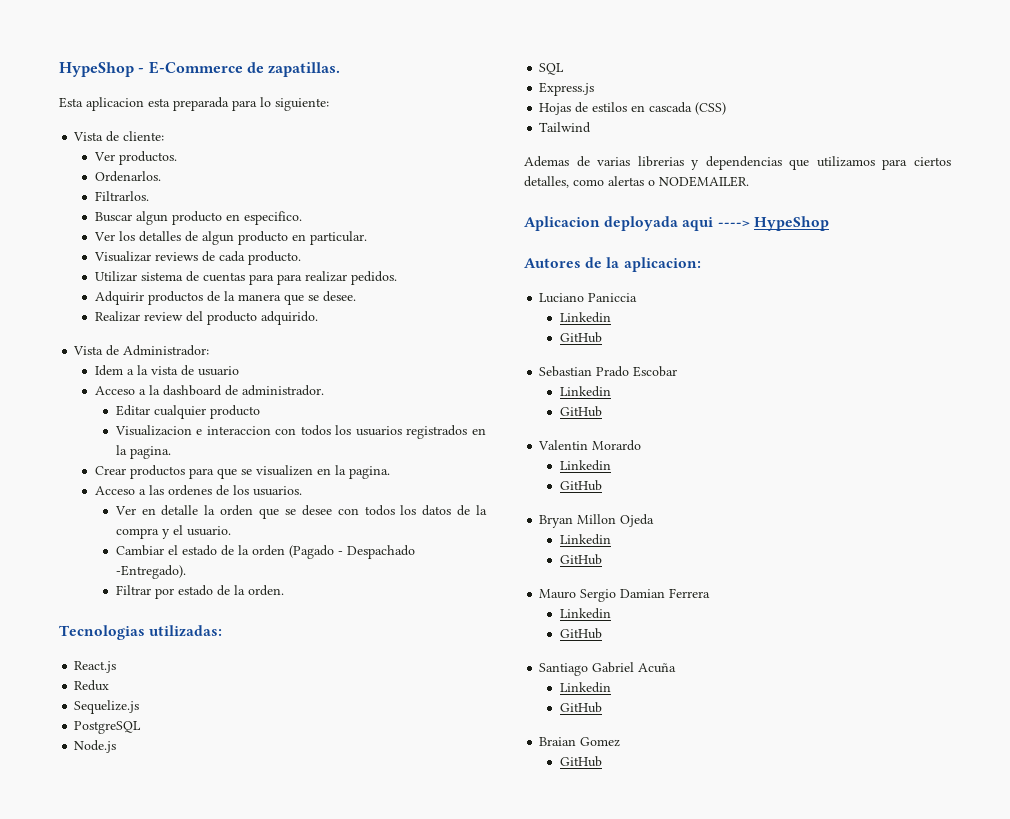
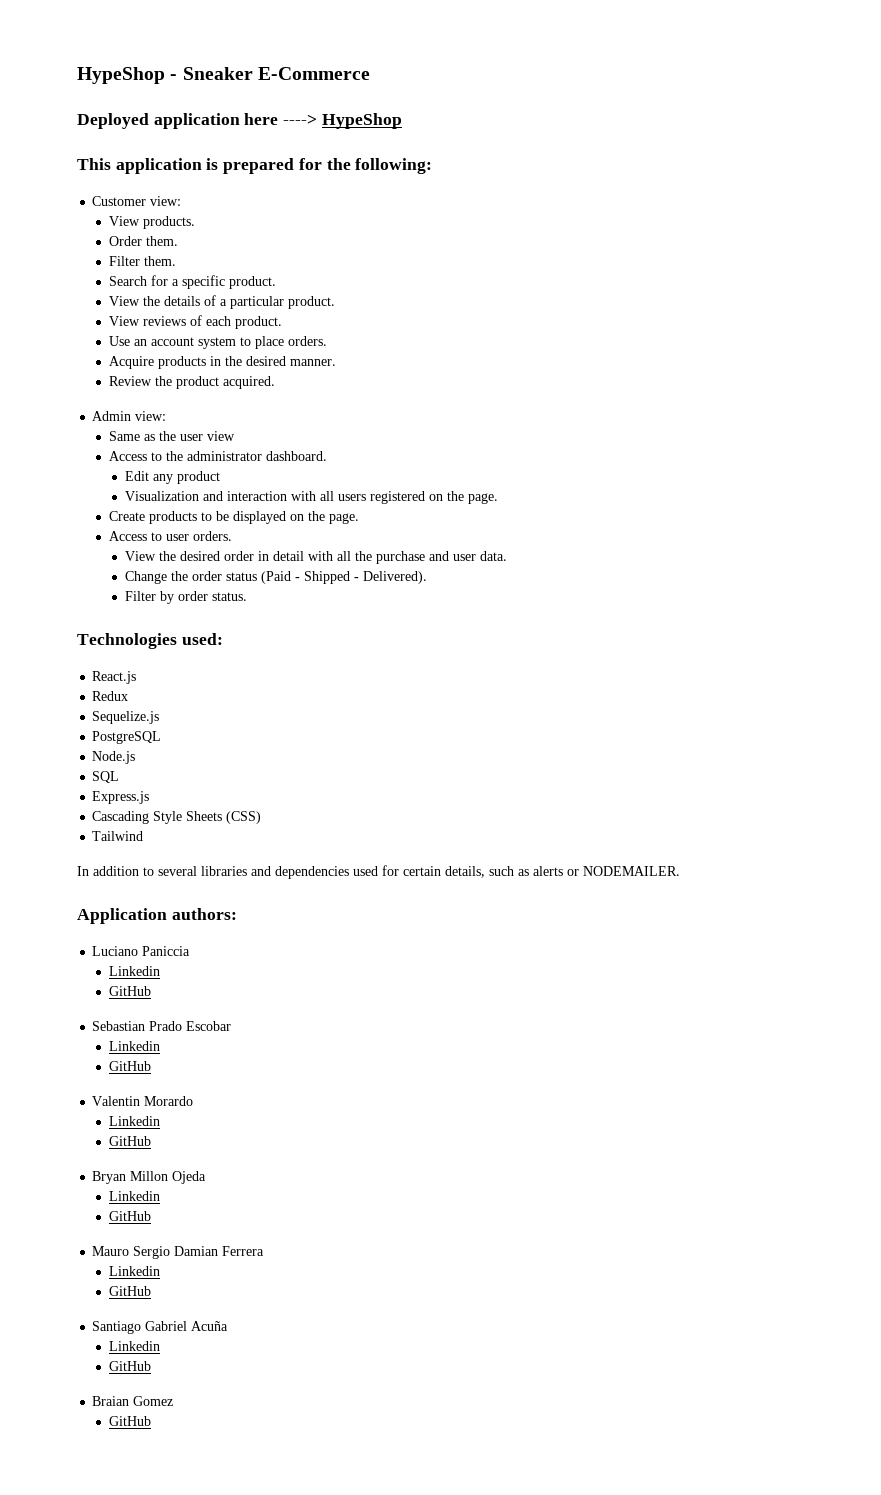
- HypeShop - E-Commerce de zapatillas.
- Esta aplicacion esta preparada para lo siguiente:
- Vista de cliente:
- Ver productos.
- Ordenarlos.
- Filtrarlos.
- Buscar algun producto en especifico.
- Ver los detalles de algun producto en particular.
- Visualizar reviews de cada producto.
- Utilizar sistema de cuentas para para realizar pedidos.
- Adquirir productos de la manera que se desee.
- Realizar review del producto adquirido.
- Vista de Administrador:
- Idem a la vista de usuario
- Acceso a la dashboard de administrador.
- Editar cualquier producto
- Visualizacion e interaccion con todos los usuarios registrados en la pagina.
- Crear productos para que se visualizen en la pagina.
- Acceso a las ordenes de los usuarios.
- Ver en detalle la orden que se desee con todos los datos de la compra y el usuario.
- Cambiar el estado de la orden (Pagado - Despachado -Entregado).
- Filtrar por estado de la orden.
- Tecnologias utilizadas:
+ HypeShop - Sneaker E-Commerce
+ Deployed application here ----> HypeShop
+ This application is prepared for the following:
+ Customer view:
+ View products.
+ Order them.
+ Filter them.
+ Search for a specific product.
+ View the details of a particular product.
+ View reviews of each product.
+ Use an account system to place orders.
+ Acquire products in the desired manner.
+ Review the product acquired.
+ Admin view:
+ Same as the user view
+ Access to the administrator dashboard.
+ Edit any product
+ Visualization and interaction with all users registered on the page.
+ Create products to be displayed on the page.
+ Access to user orders.
+ View the desired order in detail with all the purchase and user data.
+ Change the order status (Paid - Shipped - Delivered).
+ Filter by order status.
+ Technologies used:
- Hojas de estilos en cascada (CSS)
+ Cascading Style Sheets (CSS)
  Tailwind
- Ademas de varias librerias y dependencias que utilizamos para ciertos detalles, como alertas o NODEMAILER.
- Aplicacion deployada aqui ----> HypeShop
- Autores de la aplicacion:
+ In addition to several libraries and dependencies used for certain details, such as alerts or NODEMAILER.
+ Application authors:

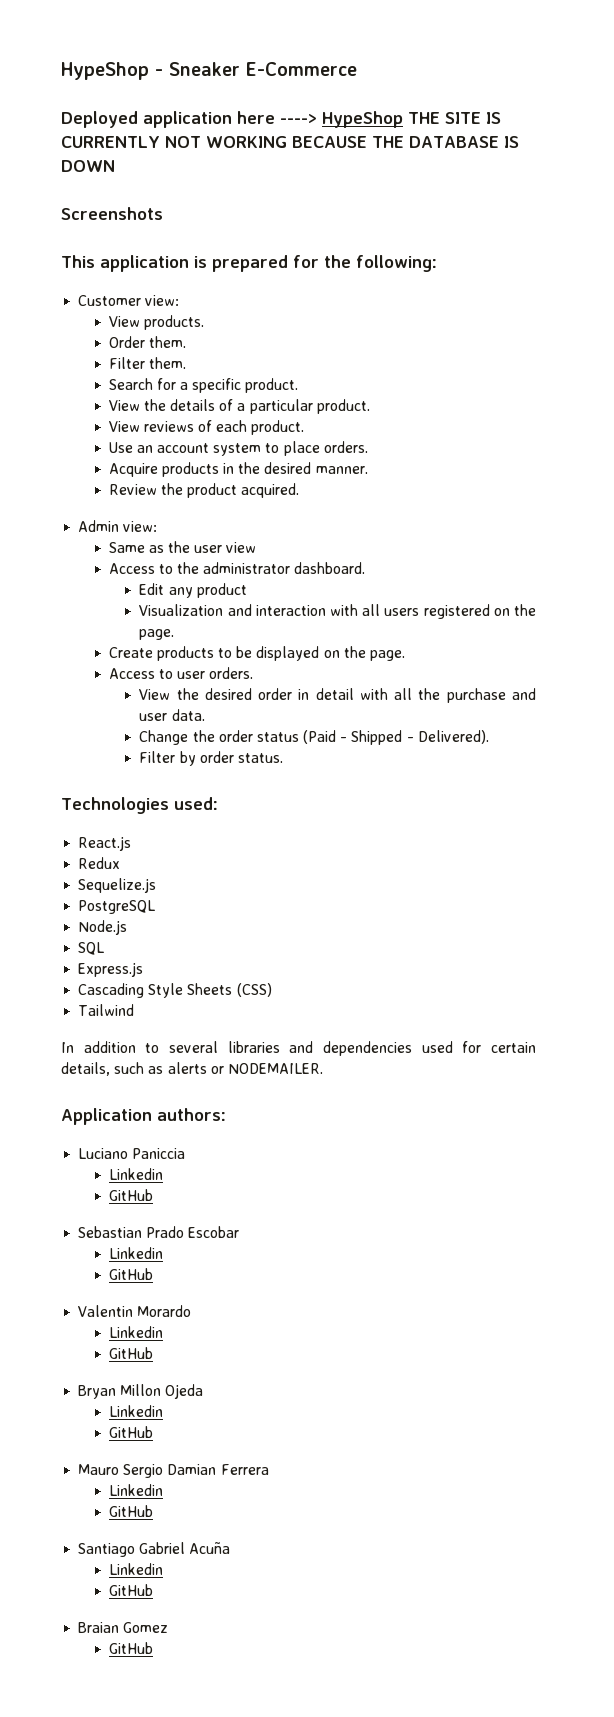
- Deployed application here ----> HypeShop
+ Deployed application here ----> HypeShop THE SITE IS CURRENTLY NOT WORKING BECAUSE THE DATABASE IS DOWN
+ Screenshots

